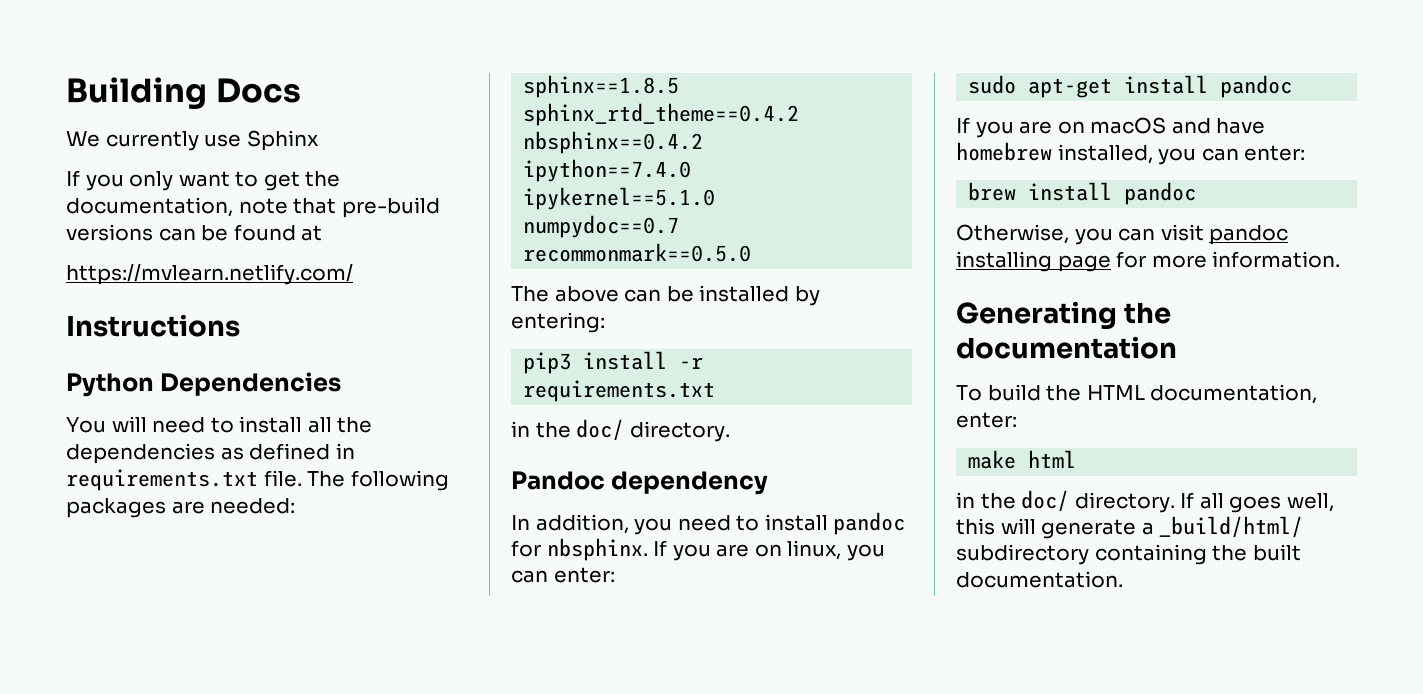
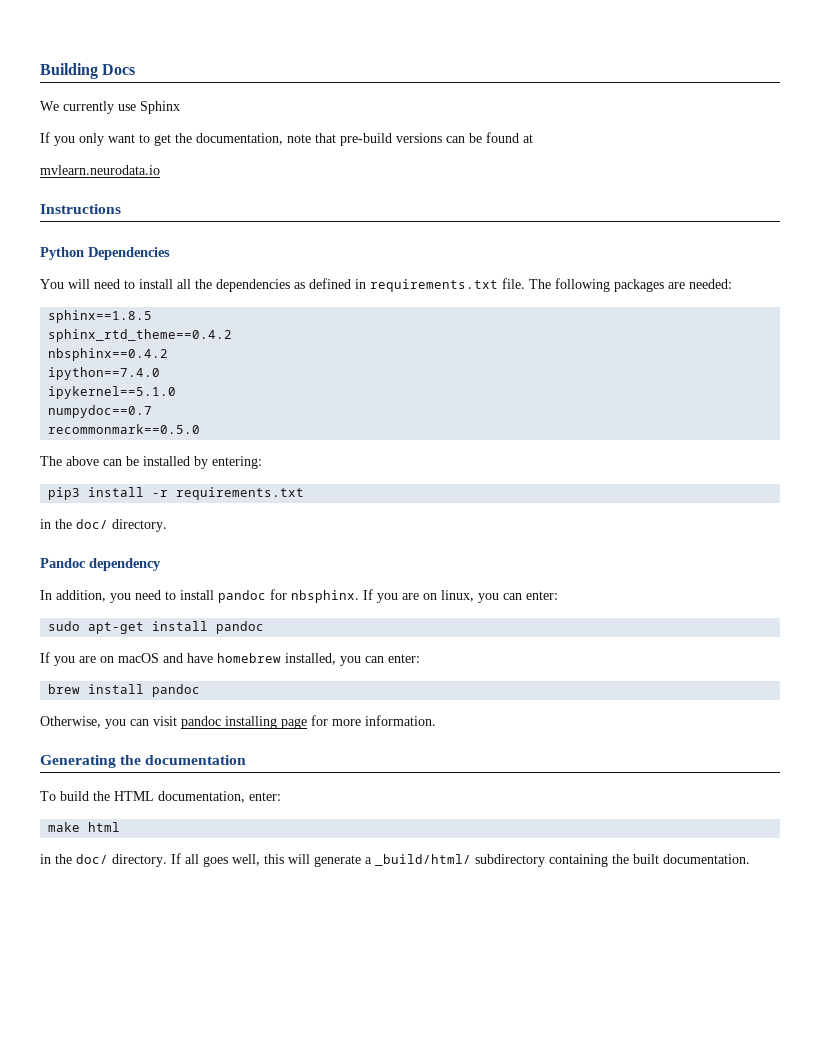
- https://mvlearn.netlify.com/
+ mvlearn.neurodata.io

